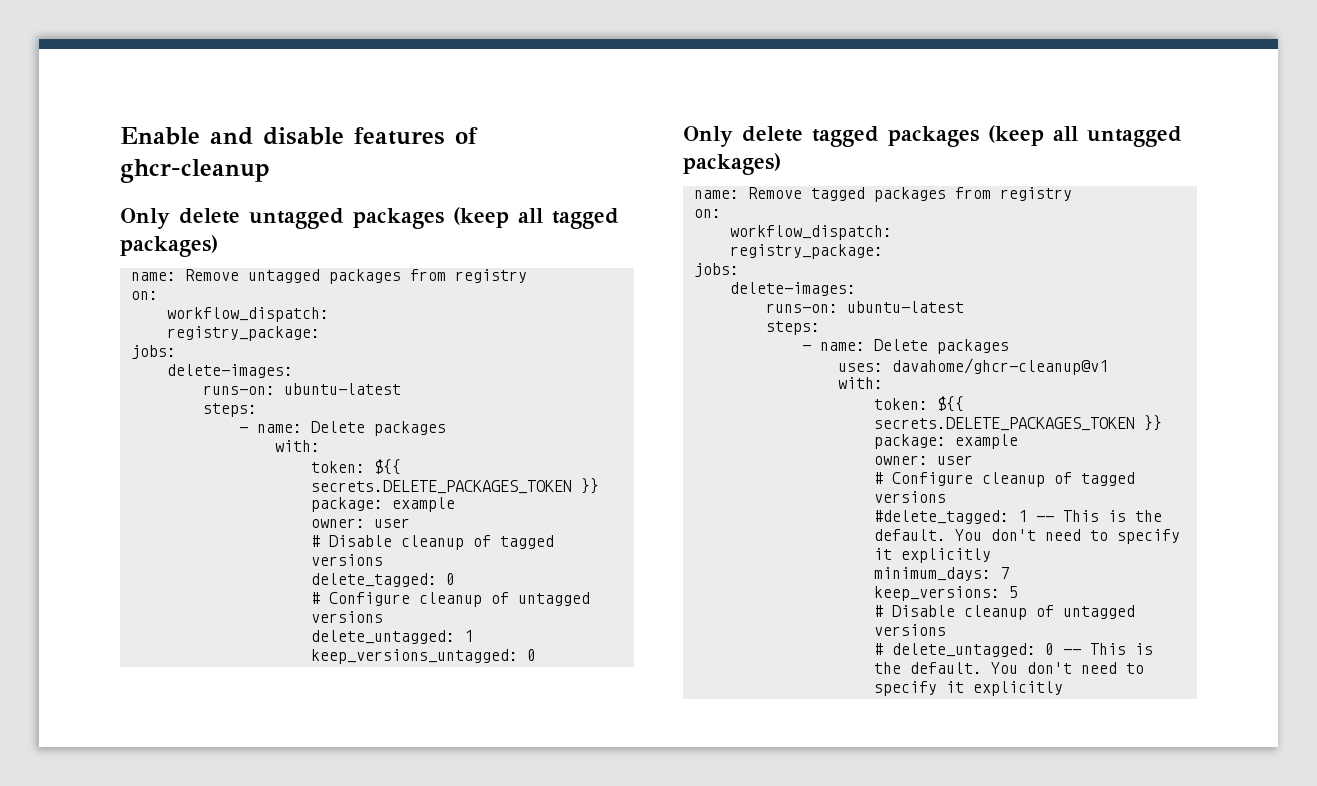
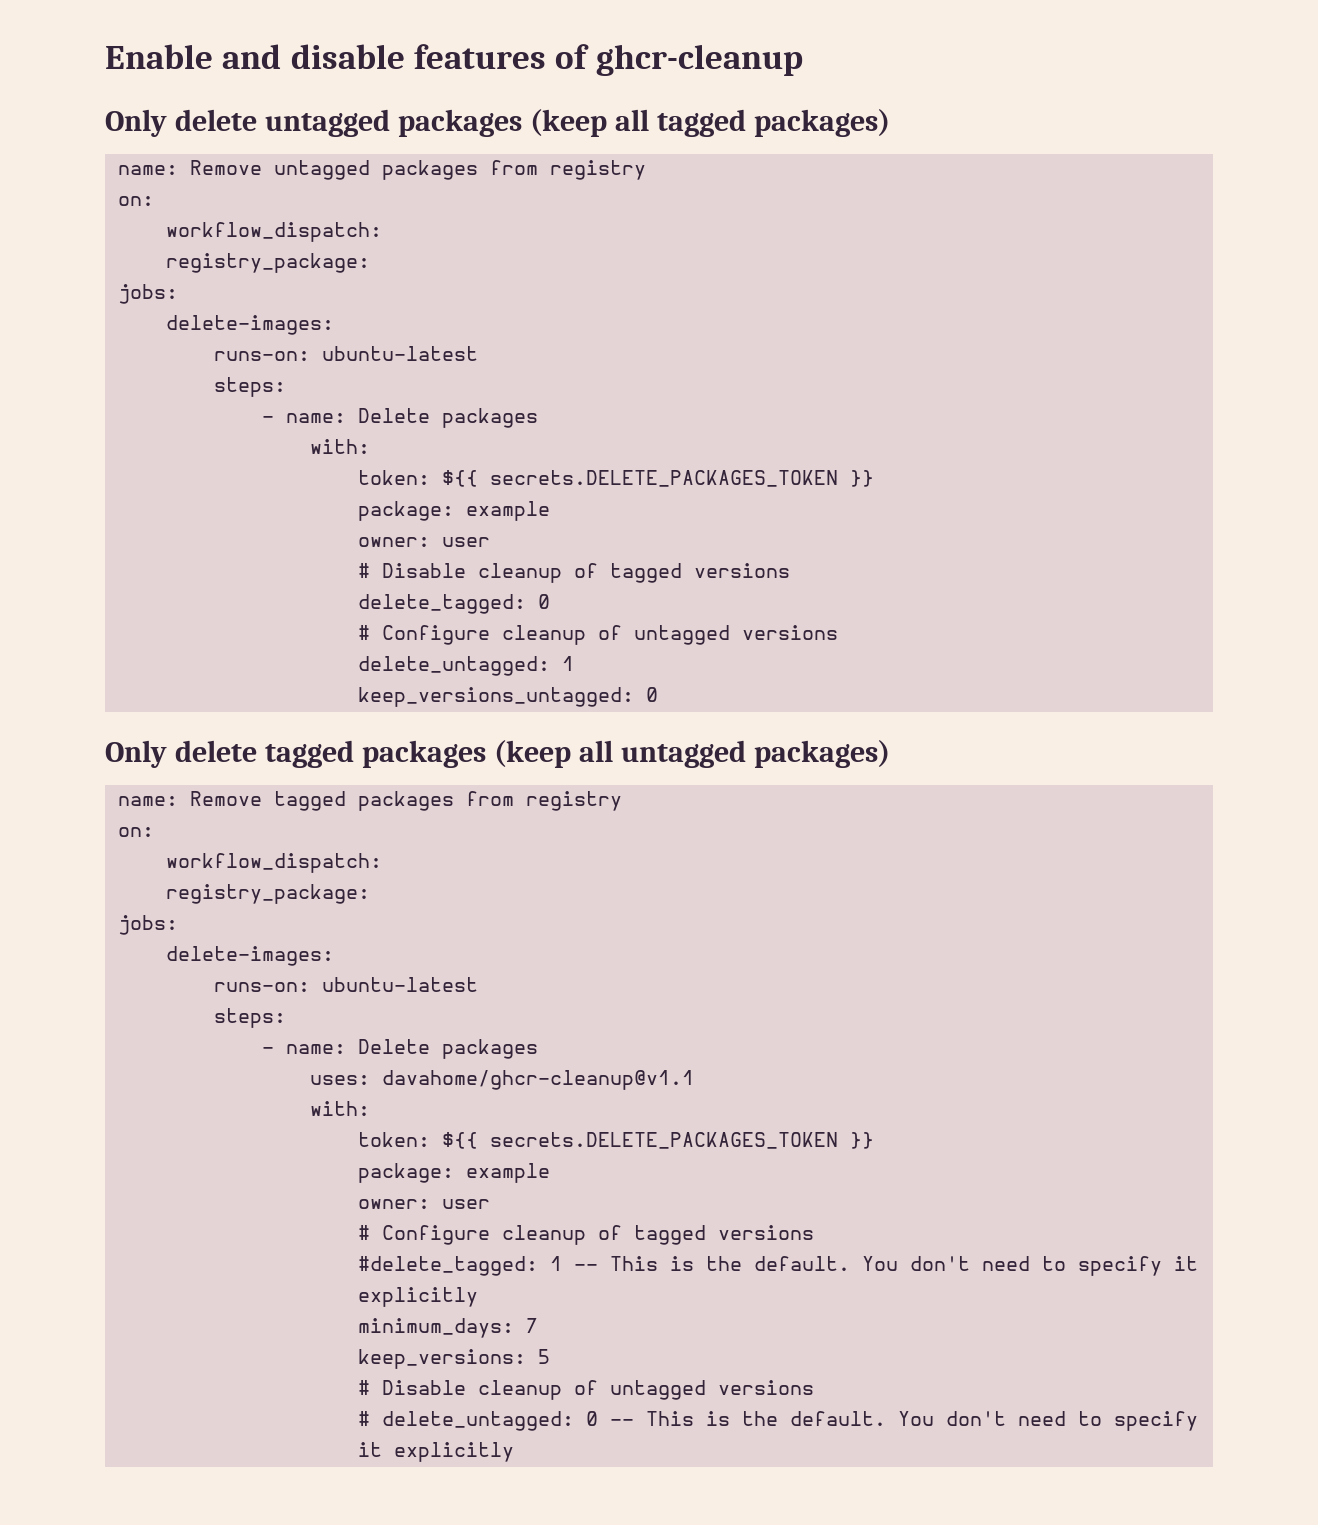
- uses: davahome/ghcr-cleanup@v1
+ uses: davahome/ghcr-cleanup@v1.1

